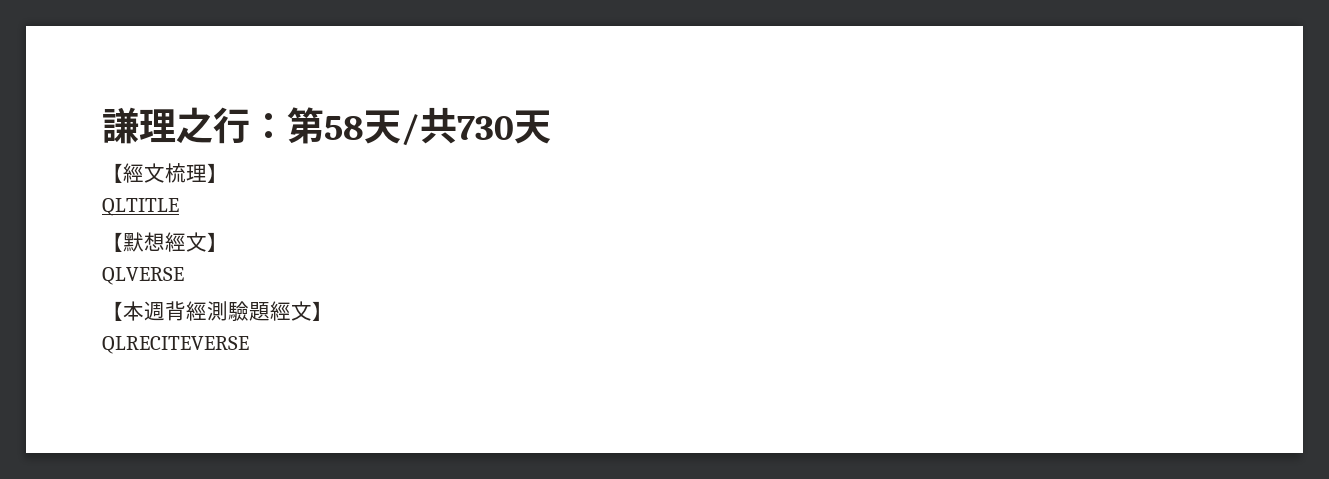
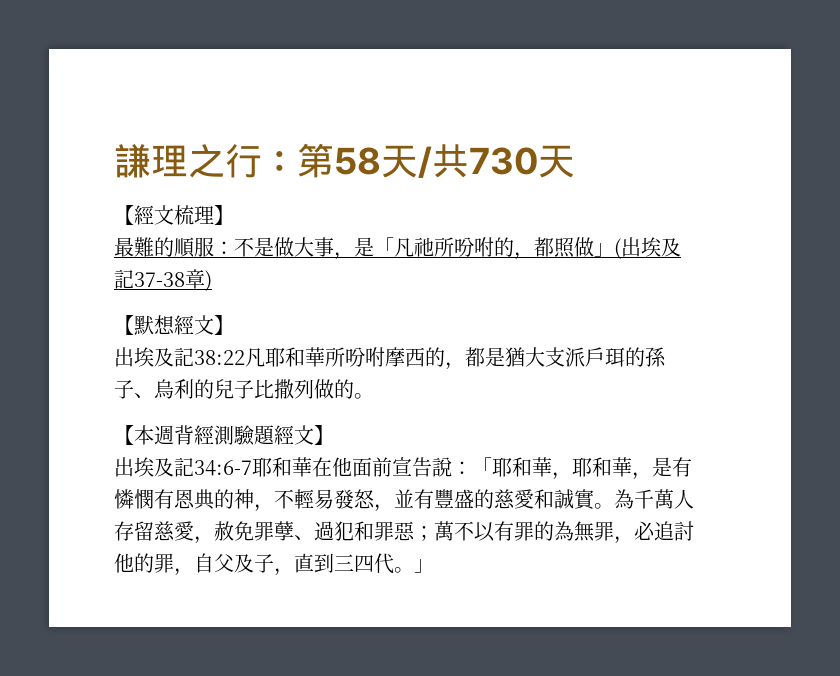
- QLTITLE
+ 最難的順服：不是做大事，是「凡祂所吩咐的，都照做」(出埃及記37-38章)
  【默想經文】
- QLVERSE
+ 出埃及記38:22凡耶和華所吩咐摩西的，都是猶大支派戶珥的孫子、烏利的兒子比撒列做的。
- QLRECITEVERSE
+ 出埃及記34:6-7耶和華在他面前宣告說：「耶和華，耶和華，是有憐憫有恩典的神，不輕易發怒，並有豐盛的慈愛和誠實。為千萬人存留慈愛，赦免罪孽、過犯和罪惡；萬不以有罪的為無罪，必追討他的罪，自父及子，直到三四代。」

